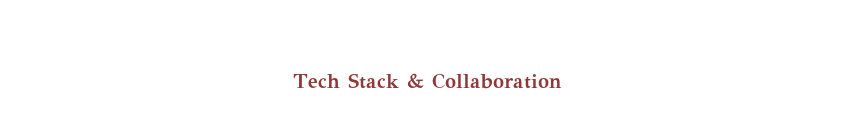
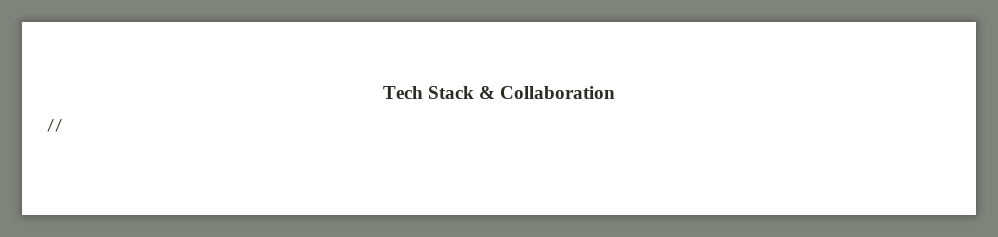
  Tech Stack & Collaboration
+ //

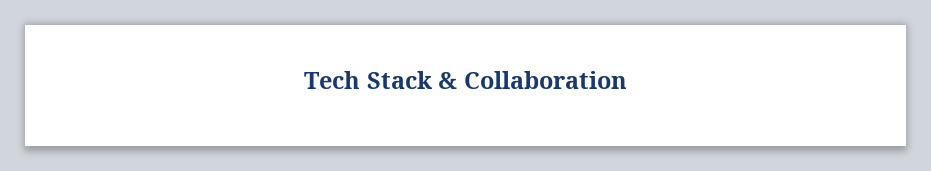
  Tech Stack & Collaboration
- //

